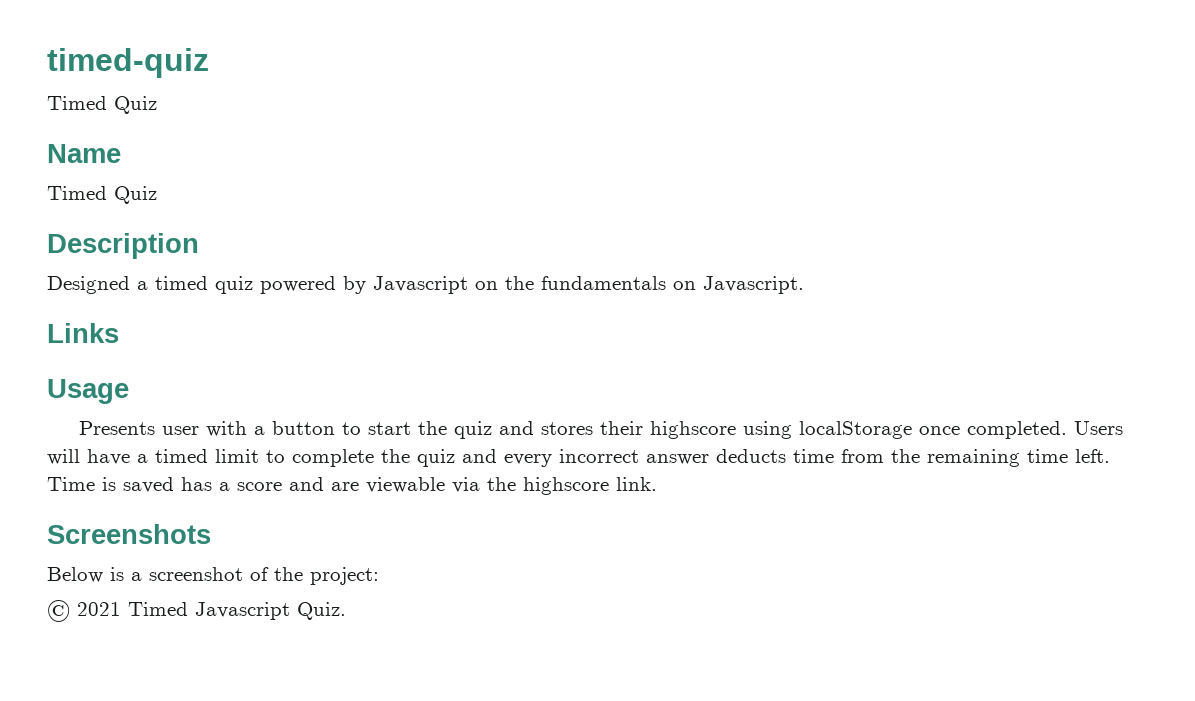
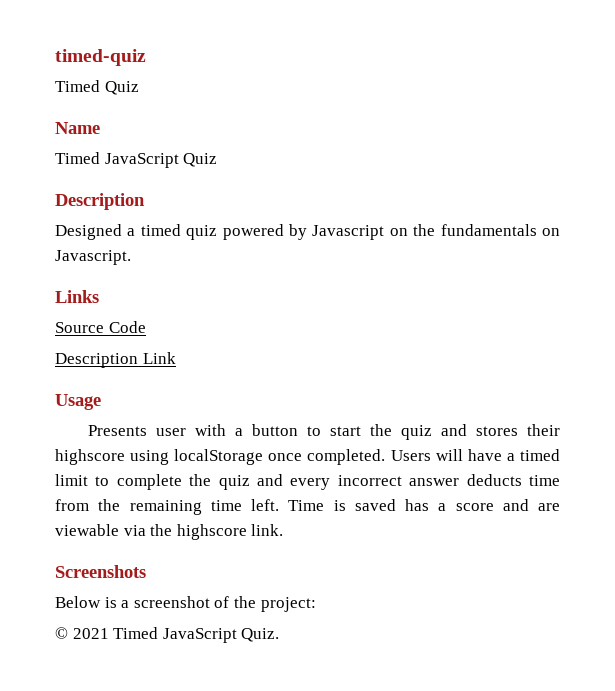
  Name
- Timed Quiz
+ Timed JavaScript Quiz
+ Source Code
+ Description Link
- © 2021 Timed Javascript Quiz.
+ © 2021 Timed JavaScript Quiz.

